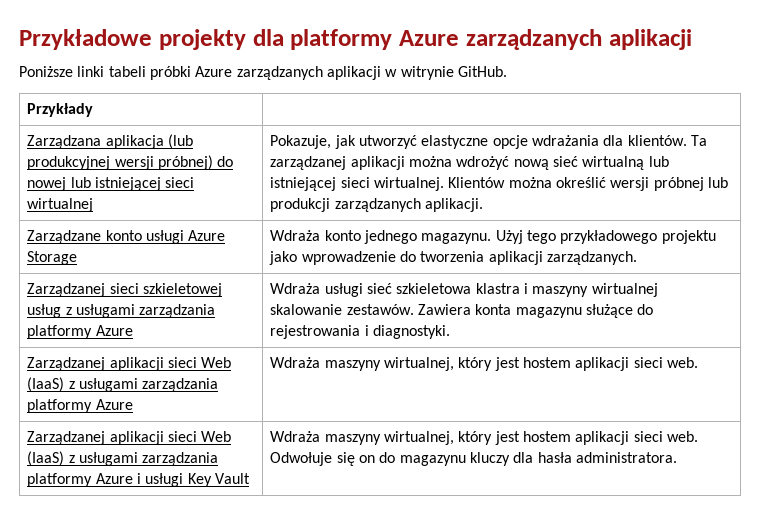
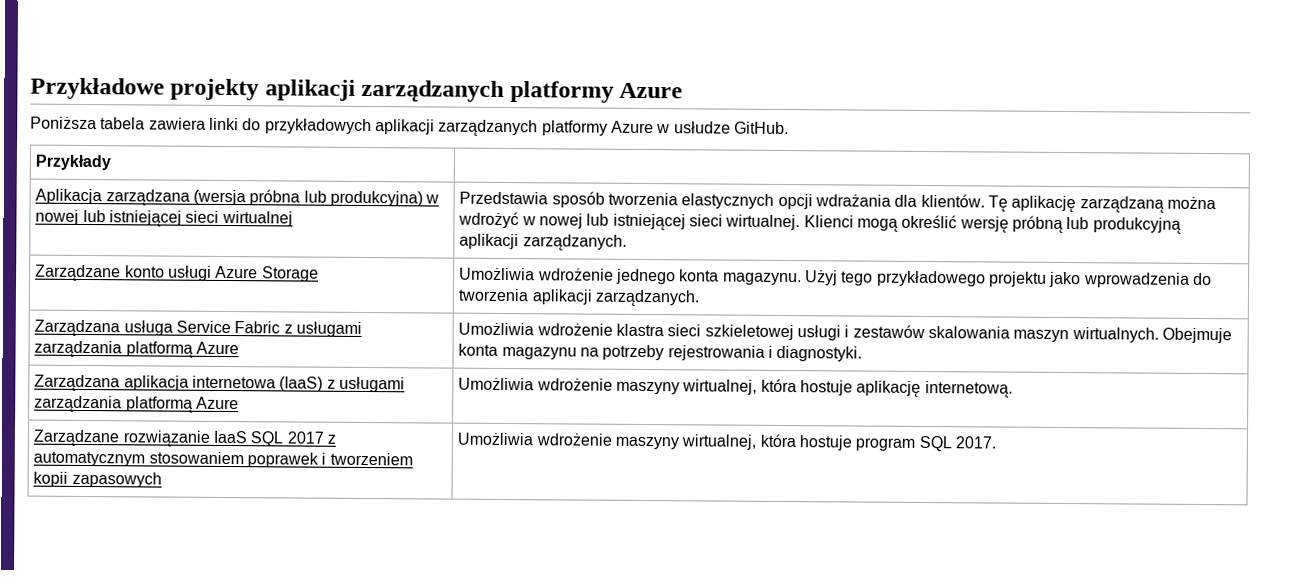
- Przykładowe projekty dla platformy Azure zarządzanych aplikacji
- Poniższe linki tabeli próbki Azure zarządzanych aplikacji w witrynie GitHub.
+ Przykładowe projekty aplikacji zarządzanych platformy Azure
+ Poniższa tabela zawiera linki do przykładowych aplikacji zarządzanych platformy Azure w usłudze GitHub.
  Przykłady |
- Zarządzana aplikacja (lub produkcyjnej wersji próbnej) do nowej lub istniejącej sieci wirtualnej | Pokazuje, jak utworzyć elastyczne opcje wdrażania dla klientów. Ta zarządzanej aplikacji można wdrożyć nową sieć wirtualną lub istniejącej sieci wirtualnej. Klientów można określić wersji próbnej lub produkcji zarządzanych aplikacji.
+ Aplikacja zarządzana (wersja próbna lub produkcyjna) w nowej lub istniejącej sieci wirtualnej | Przedstawia sposób tworzenia elastycznych opcji wdrażania dla klientów. Tę aplikację zarządzaną można wdrożyć w nowej lub istniejącej sieci wirtualnej. Klienci mogą określić wersję próbną lub produkcyjną aplikacji zarządzanych.
- Zarządzane konto usługi Azure Storage | Wdraża konto jednego magazynu. Użyj tego przykładowego projektu jako wprowadzenie do tworzenia aplikacji zarządzanych.
+ Zarządzane konto usługi Azure Storage | Umożliwia wdrożenie jednego konta magazynu. Użyj tego przykładowego projektu jako wprowadzenia do tworzenia aplikacji zarządzanych.
- Zarządzanej sieci szkieletowej usług z usługami zarządzania platformy Azure | Wdraża usługi sieć szkieletowa klastra i maszyny wirtualnej skalowanie zestawów. Zawiera konta magazynu służące do rejestrowania i diagnostyki.
+ Zarządzana usługa Service Fabric z usługami zarządzania platformą Azure | Umożliwia wdrożenie klastra sieci szkieletowej usługi i zestawów skalowania maszyn wirtualnych. Obejmuje konta magazynu na potrzeby rejestrowania i diagnostyki.
- Zarządzanej aplikacji sieci Web (IaaS) z usługami zarządzania platformy Azure | Wdraża maszyny wirtualnej, który jest hostem aplikacji sieci web.
- Zarządzanej aplikacji sieci Web (IaaS) z usługami zarządzania platformy Azure i usługi Key Vault | Wdraża maszyny wirtualnej, który jest hostem aplikacji sieci web. Odwołuje się on do magazynu kluczy dla hasła administratora.
+ Zarządzana aplikacja internetowa (IaaS) z usługami zarządzania platformą Azure | Umożliwia wdrożenie maszyny wirtualnej, która hostuje aplikację internetową.
+ Zarządzane rozwiązanie IaaS SQL 2017 z automatycznym stosowaniem poprawek i tworzeniem kopii zapasowych | Umożliwia wdrożenie maszyny wirtualnej, która hostuje program SQL 2017.

